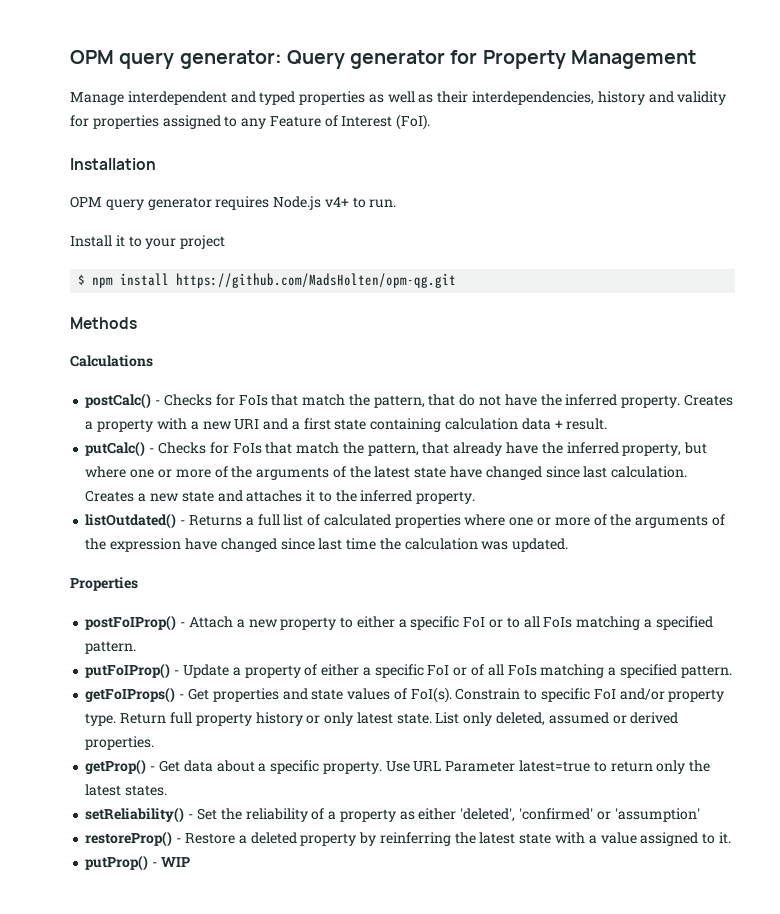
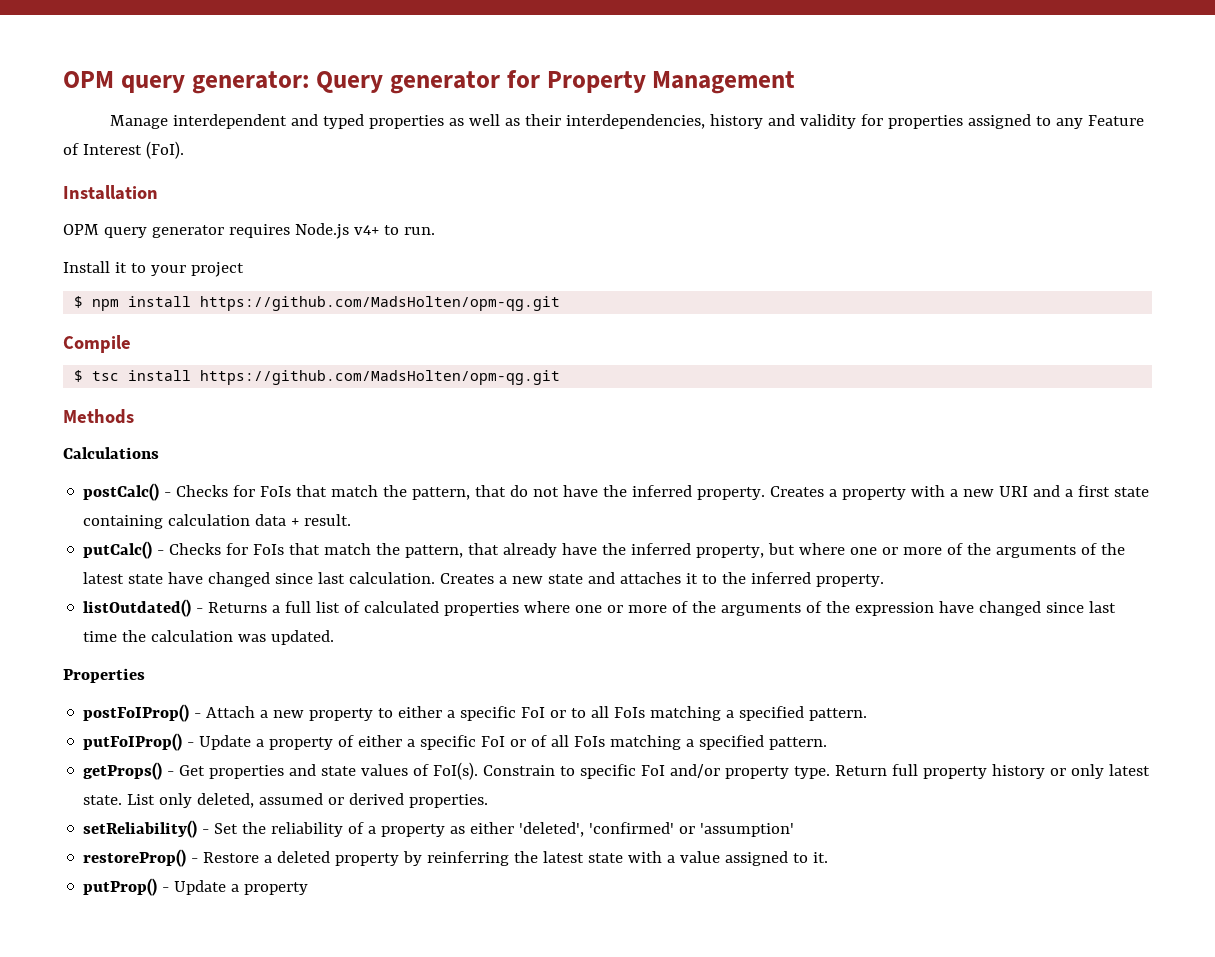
+ Compile
+ $ tsc install https://github.com/MadsHolten/opm-qg.git
- getFoIProps() - Get properties and state values of FoI(s).
+ getProps() - Get properties and state values of FoI(s).
- getProp() - Get data about a specific property. Use URL Parameter latest=true to return only the latest states.
- putProp() - WIP
+ putProp() - Update a property

